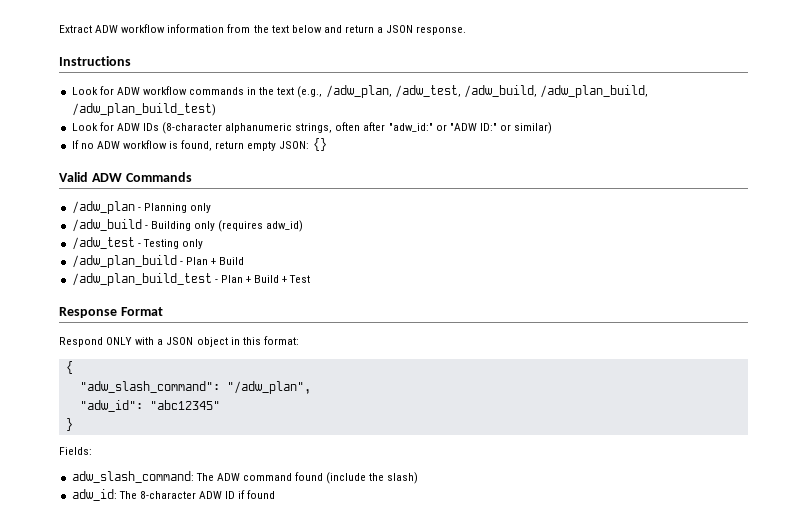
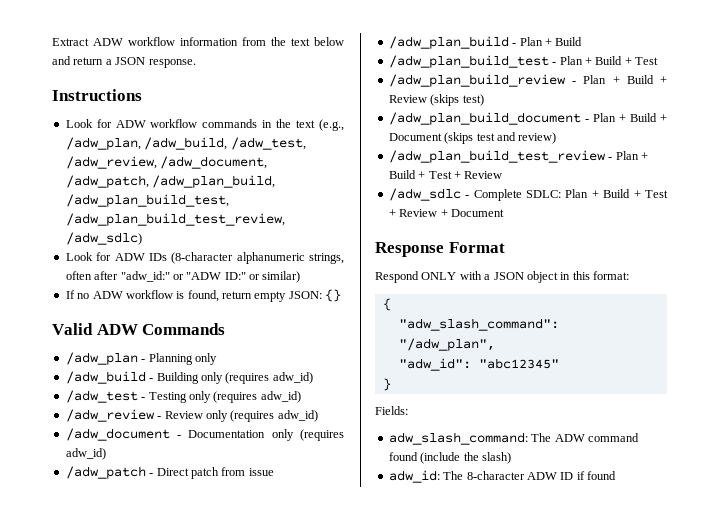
- Look for ADW workflow commands in the text (e.g., /adw_plan, /adw_test, /adw_build, /adw_plan_build, /adw_plan_build_test)
+ Look for ADW workflow commands in the text (e.g., /adw_plan, /adw_build, /adw_test, /adw_review, /adw_document, /adw_patch, /adw_plan_build, /adw_plan_build_test, /adw_plan_build_test_review, /adw_sdlc)
- /adw_test - Testing only
+ /adw_test - Testing only (requires adw_id)
+ /adw_review - Review only (requires adw_id)
+ /adw_document - Documentation only (requires adw_id)
+ /adw_patch - Direct patch from issue
+ /adw_plan_build_review - Plan + Build + Review (skips test)
+ /adw_plan_build_document - Plan + Build + Document (skips test and review)
+ /adw_plan_build_test_review - Plan + Build + Test + Review
+ /adw_sdlc - Complete SDLC: Plan + Build + Test + Review + Document

